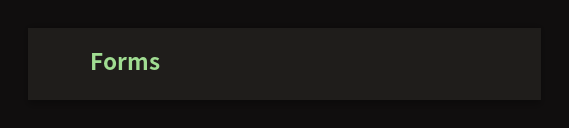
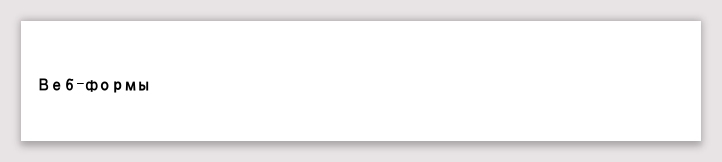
- Forms
+ Веб-формы

